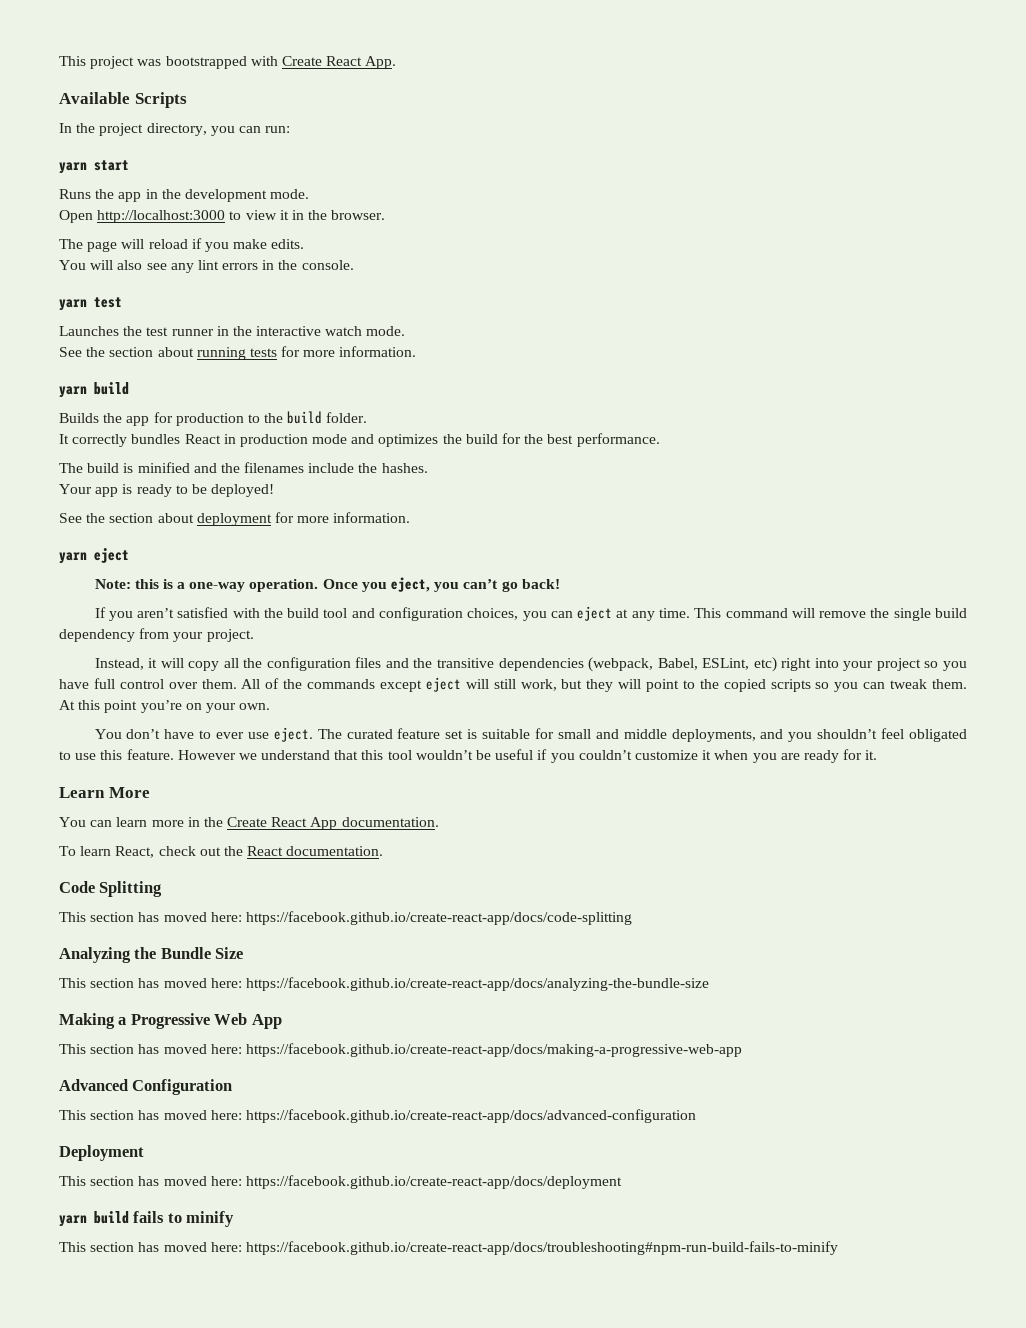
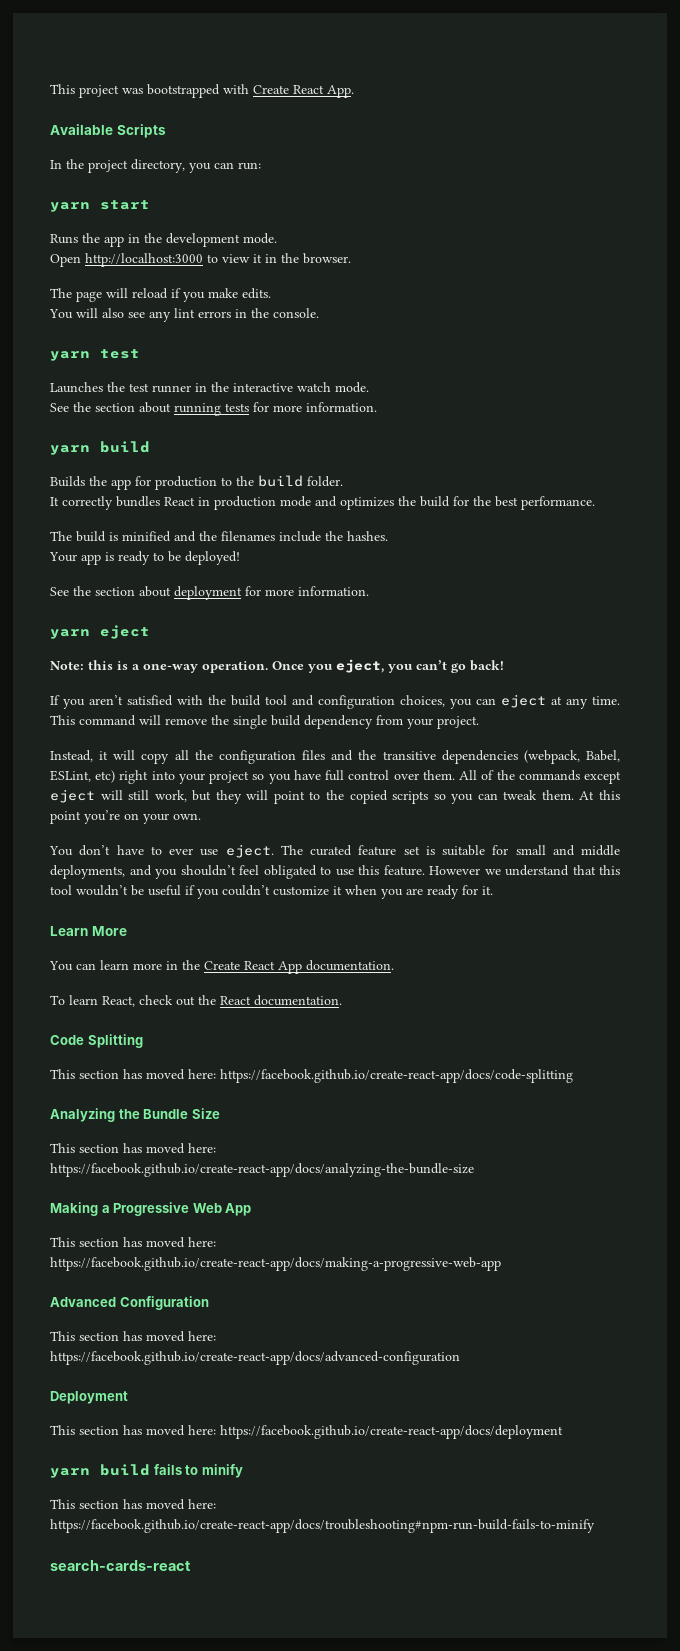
+ search-cards-react

